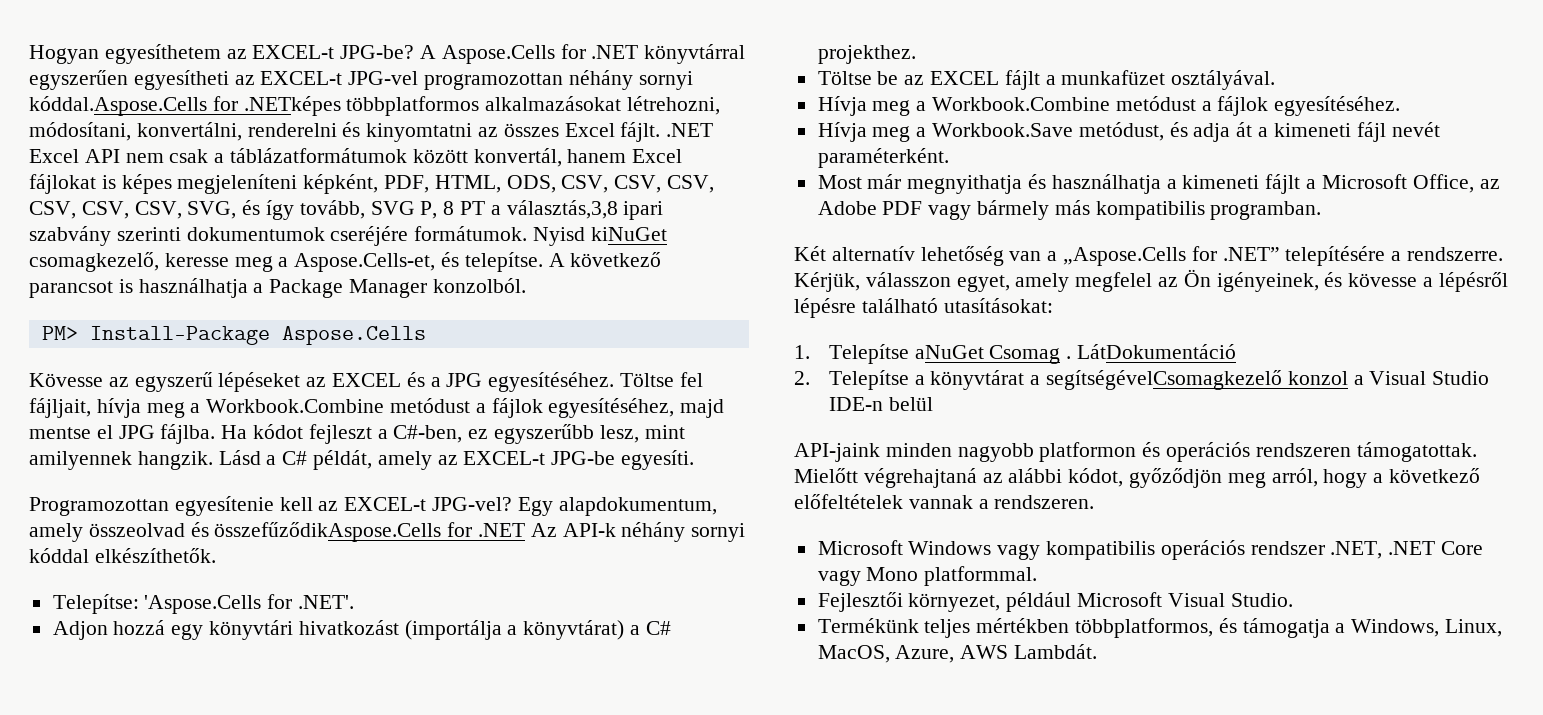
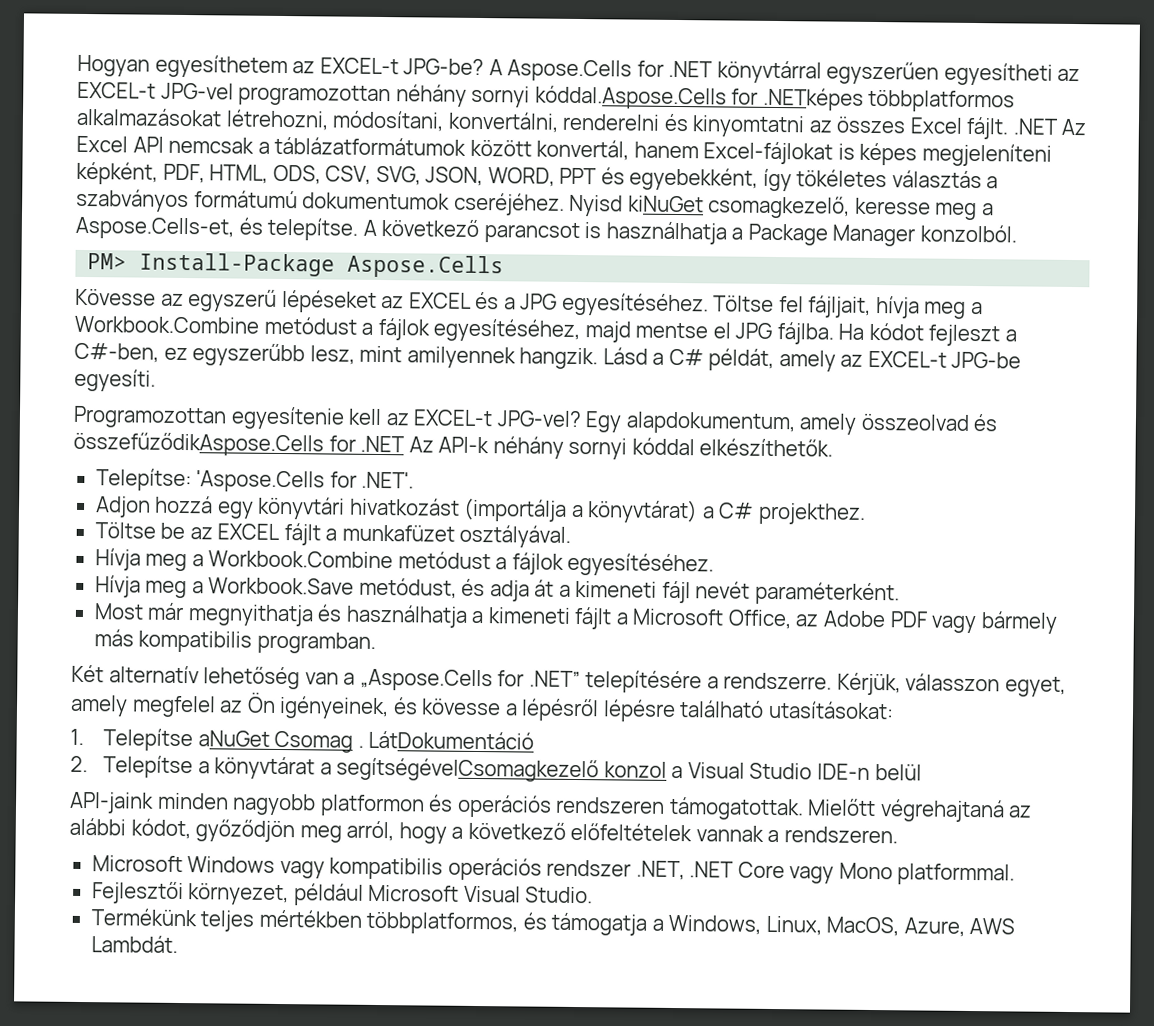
- A Aspose.Cells for .NET könyvtárral egyszerűen egyesítheti az EXCEL-t JPG-vel programozottan néhány sornyi kóddal.Aspose.Cells for .NETképes többplatformos alkalmazásokat létrehozni, módosítani, konvertálni, renderelni és kinyomtatni az összes Excel fájlt. .NET Excel API nem csak a táblázatformátumok között konvertál, hanem Excel fájlokat is képes megjeleníteni képként, PDF, HTML, ODS, CSV, CSV, CSV, CSV, CSV, CSV, SVG, és így tovább, SVG P, 8 PT a választás,3,8 ipari szabvány szerinti dokumentumok cseréjére formátumok.
+ A Aspose.Cells for .NET könyvtárral egyszerűen egyesítheti az EXCEL-t JPG-vel programozottan néhány sornyi kóddal.Aspose.Cells for .NETképes többplatformos alkalmazásokat létrehozni, módosítani, konvertálni, renderelni és kinyomtatni az összes Excel fájlt. .NET Az Excel API nemcsak a táblázatformátumok között konvertál, hanem Excel-fájlokat is képes megjeleníteni képként, PDF, HTML, ODS, CSV, SVG, JSON, WORD, PPT és egyebekként, így tökéletes választás a szabványos formátumú dokumentumok cseréjéhez.

